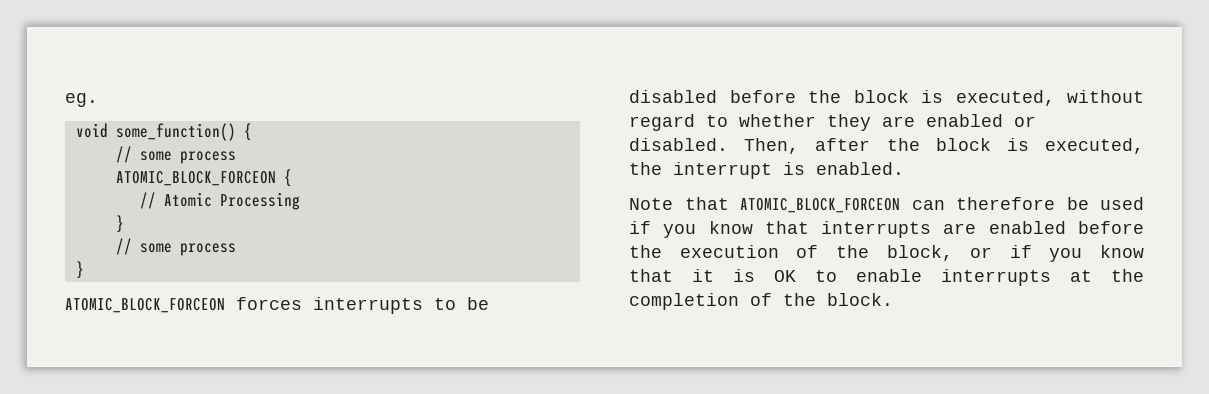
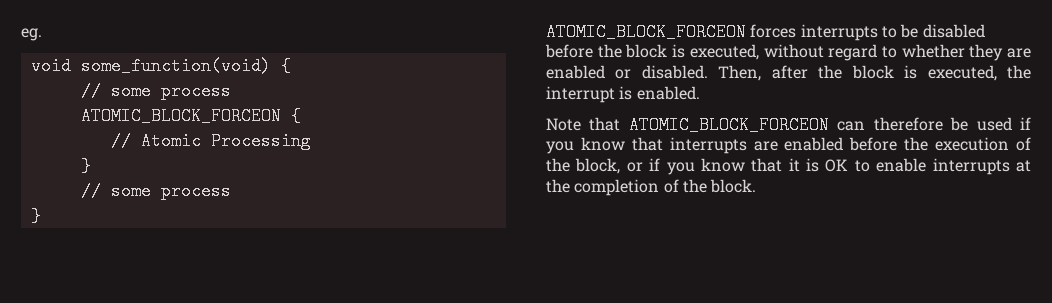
- void some_function() {
+ void some_function(void) {

